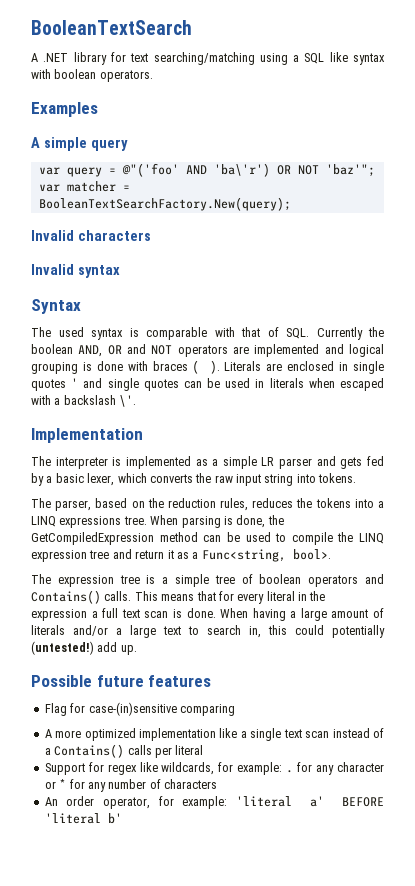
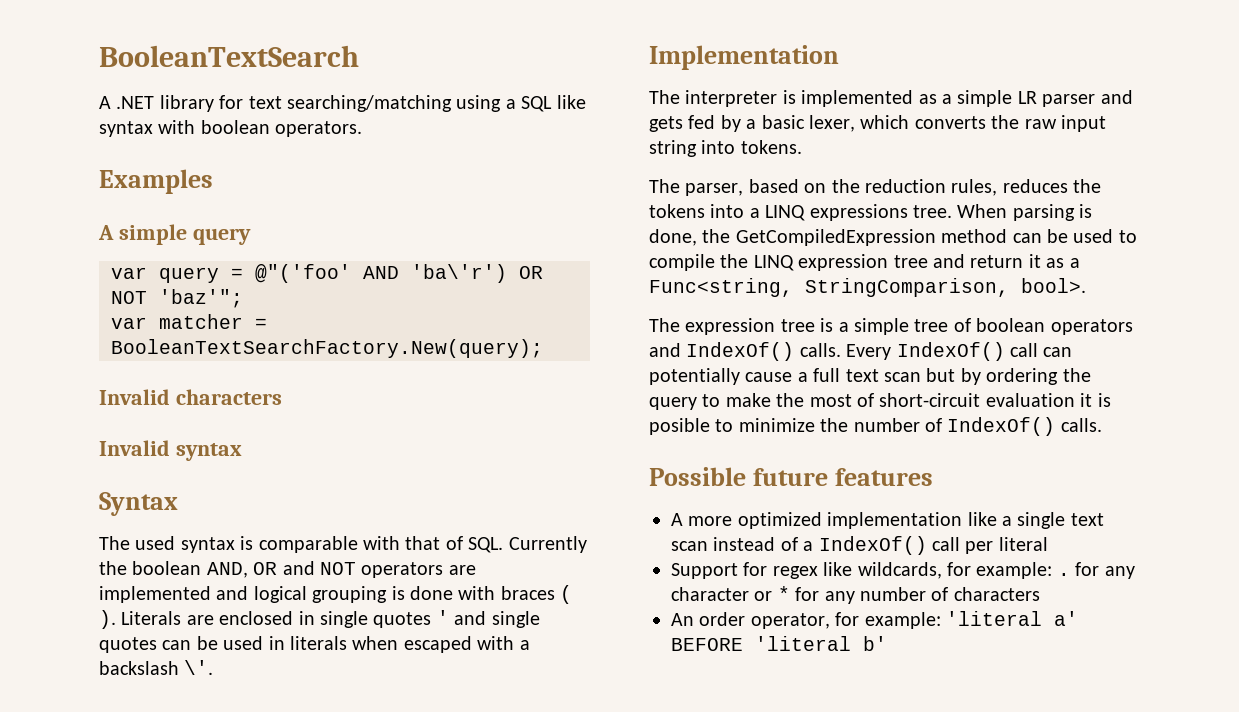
- When parsing is done, the GetCompiledExpression method can be used to compile the LINQ expression tree and return it as a Func<string, bool>.
+ When parsing is done, the GetCompiledExpression method can be used to compile the LINQ expression tree and return it as a Func<string, StringComparison, bool>.
- The expression tree is a simple tree of boolean operators and Contains() calls. This means that for every literal in the expression a full text scan is done. When having a large amount of literals and/or a large text to search in, this could potentially (untested!) add up.
+ The expression tree is a simple tree of boolean operators and IndexOf() calls. Every IndexOf() call can potentially cause a full text scan but by ordering the query to make the most of short-circuit evaluation it is posible to minimize the number of IndexOf() calls.
- Flag for case-(in)sensitive comparing
- A more optimized implementation like a single text scan instead of a Contains() calls per literal
+ A more optimized implementation like a single text scan instead of a IndexOf() call per literal

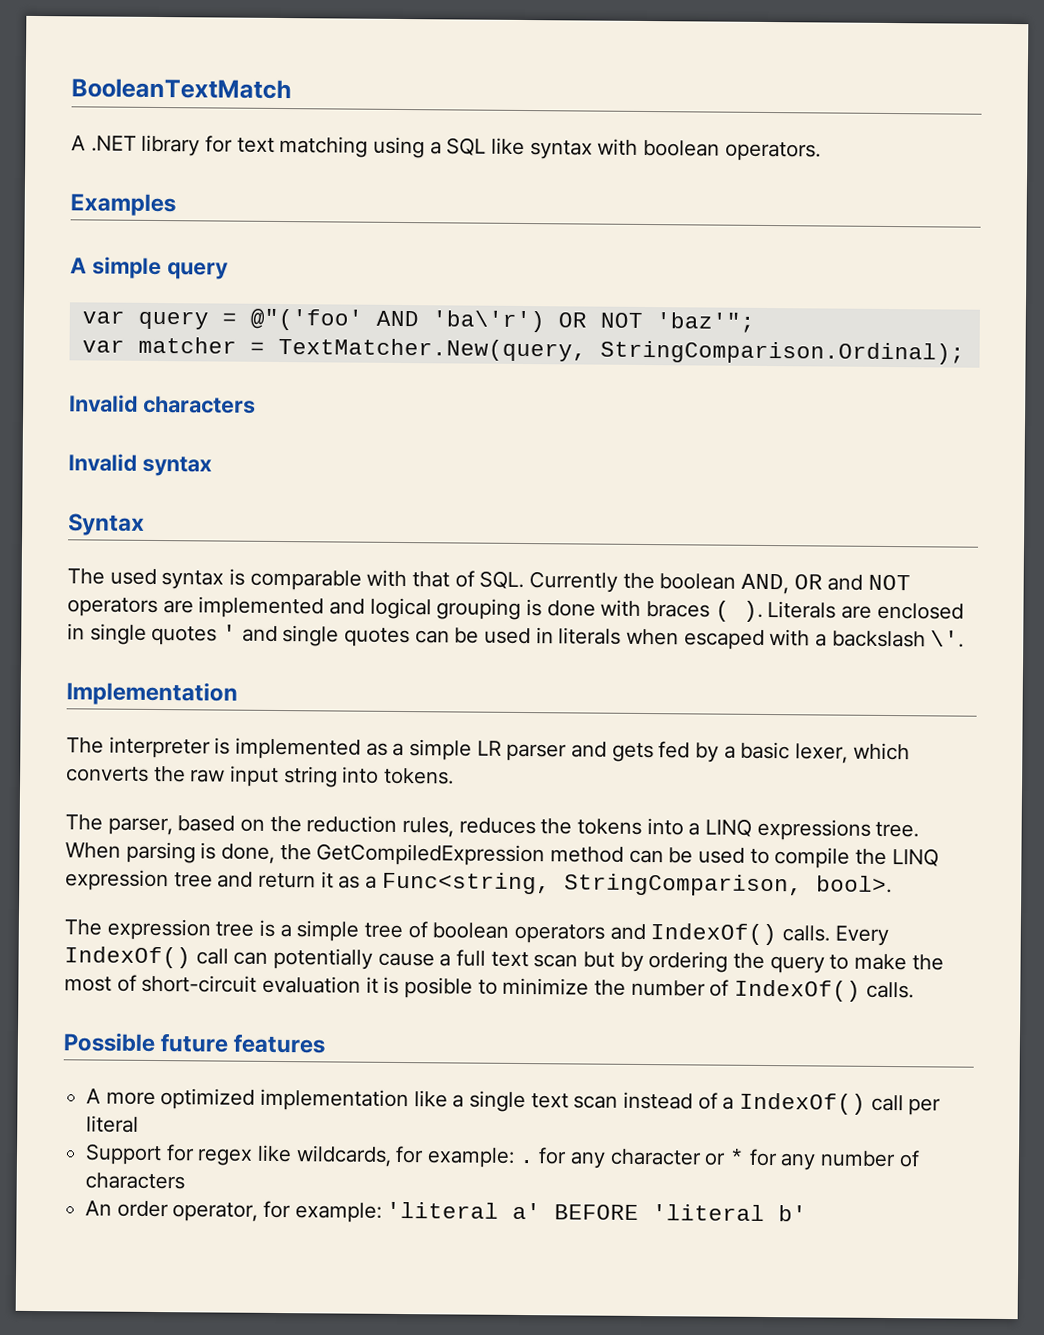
- BooleanTextSearch
+ BooleanTextMatch
- A .NET library for text searching/matching using a SQL like syntax with boolean operators.
+ A .NET library for text matching using a SQL like syntax with boolean operators.
- var matcher = BooleanTextSearchFactory.New(query);
+ var matcher = TextMatcher.New(query, StringComparison.Ordinal);

